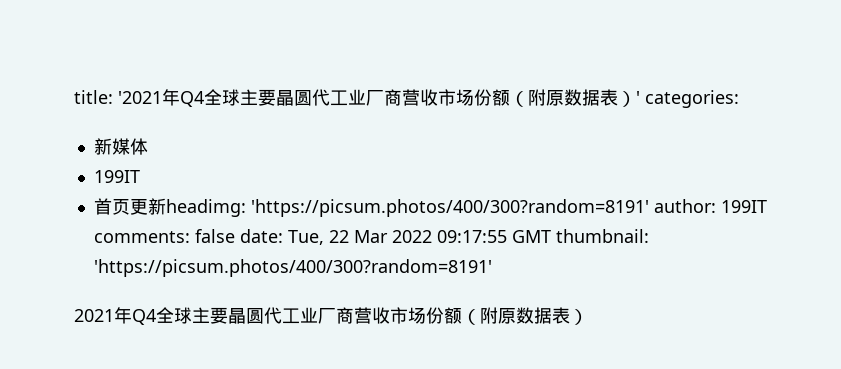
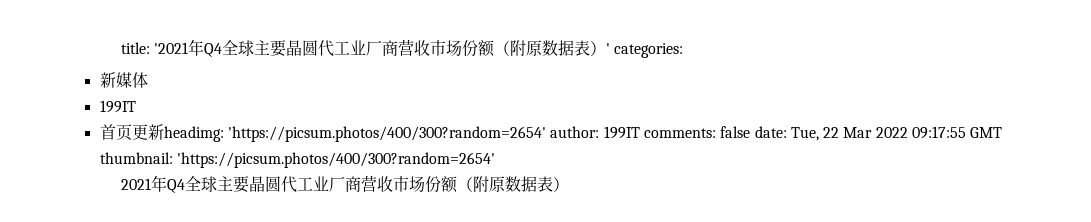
- 首页更新headimg: 'https://picsum.photos/400/300?random=8191' author: 199IT comments: false date: Tue, 22 Mar 2022 09:17:55 GMT thumbnail: 'https://picsum.photos/400/300?random=8191'
+ 首页更新headimg: 'https://picsum.photos/400/300?random=2654' author: 199IT comments: false date: Tue, 22 Mar 2022 09:17:55 GMT thumbnail: 'https://picsum.photos/400/300?random=2654'

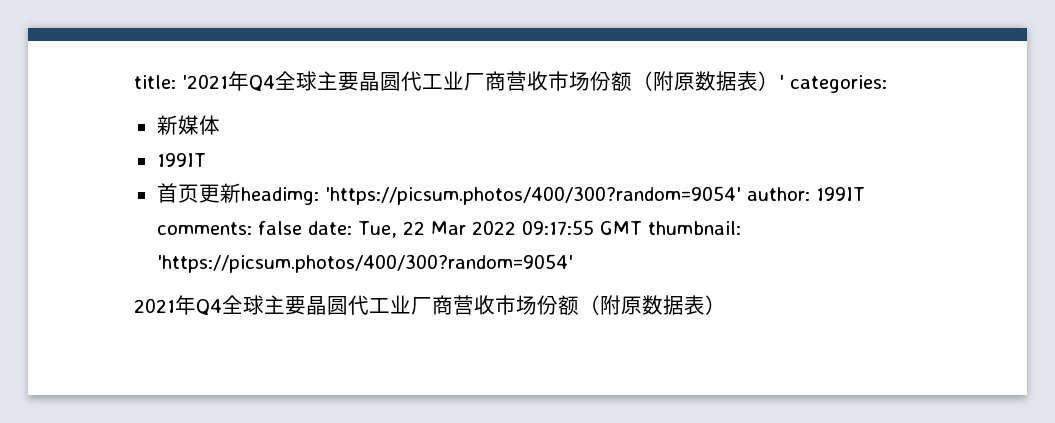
- 首页更新headimg: 'https://picsum.photos/400/300?random=2654' author: 199IT comments: false date: Tue, 22 Mar 2022 09:17:55 GMT thumbnail: 'https://picsum.photos/400/300?random=2654'
+ 首页更新headimg: 'https://picsum.photos/400/300?random=9054' author: 199IT comments: false date: Tue, 22 Mar 2022 09:17:55 GMT thumbnail: 'https://picsum.photos/400/300?random=9054'

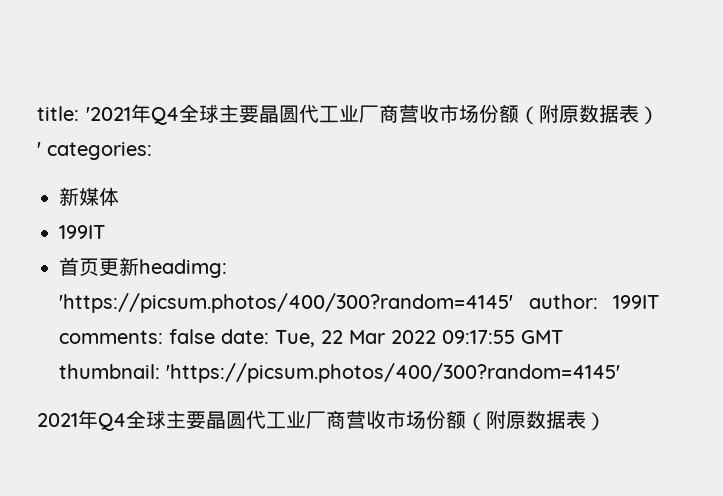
- 首页更新headimg: 'https://picsum.photos/400/300?random=9054' author: 199IT comments: false date: Tue, 22 Mar 2022 09:17:55 GMT thumbnail: 'https://picsum.photos/400/300?random=9054'
+ 首页更新headimg: 'https://picsum.photos/400/300?random=4145' author: 199IT comments: false date: Tue, 22 Mar 2022 09:17:55 GMT thumbnail: 'https://picsum.photos/400/300?random=4145'

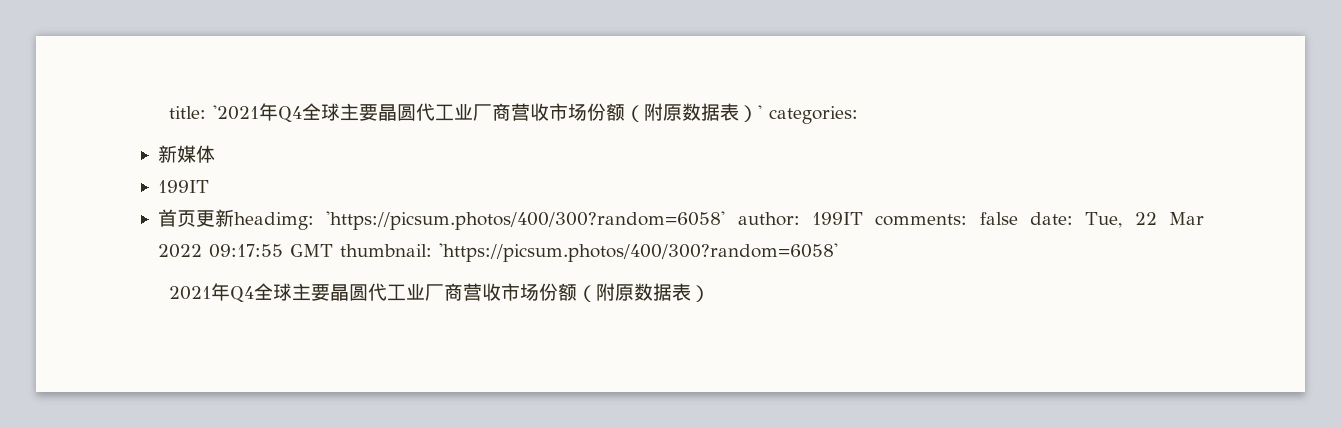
- 首页更新headimg: 'https://picsum.photos/400/300?random=4145' author: 199IT comments: false date: Tue, 22 Mar 2022 09:17:55 GMT thumbnail: 'https://picsum.photos/400/300?random=4145'
+ 首页更新headimg: 'https://picsum.photos/400/300?random=6058' author: 199IT comments: false date: Tue, 22 Mar 2022 09:17:55 GMT thumbnail: 'https://picsum.photos/400/300?random=6058'

